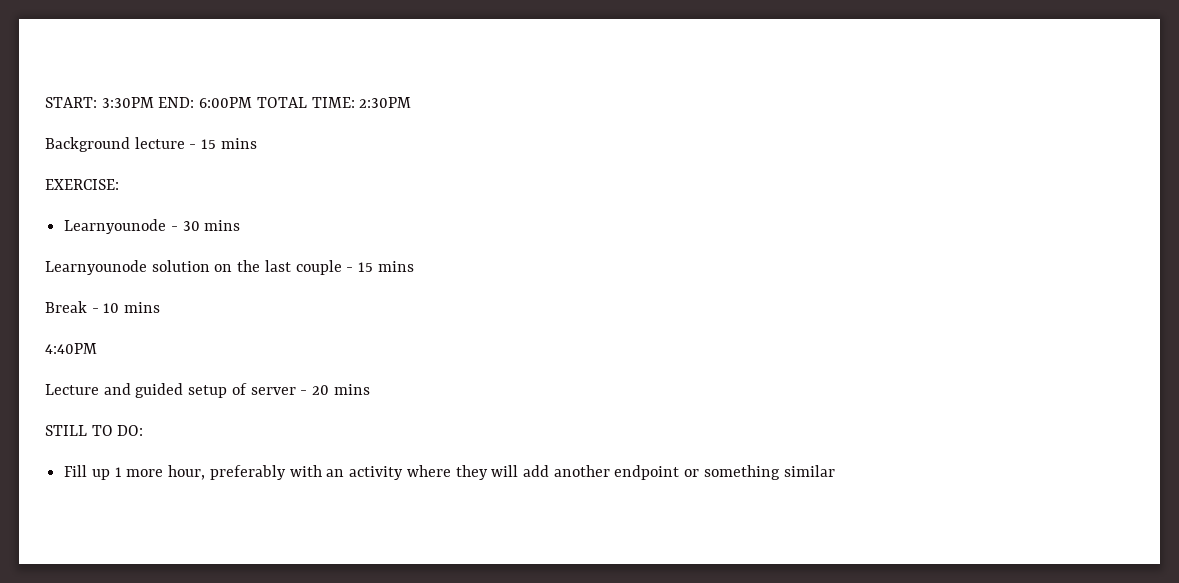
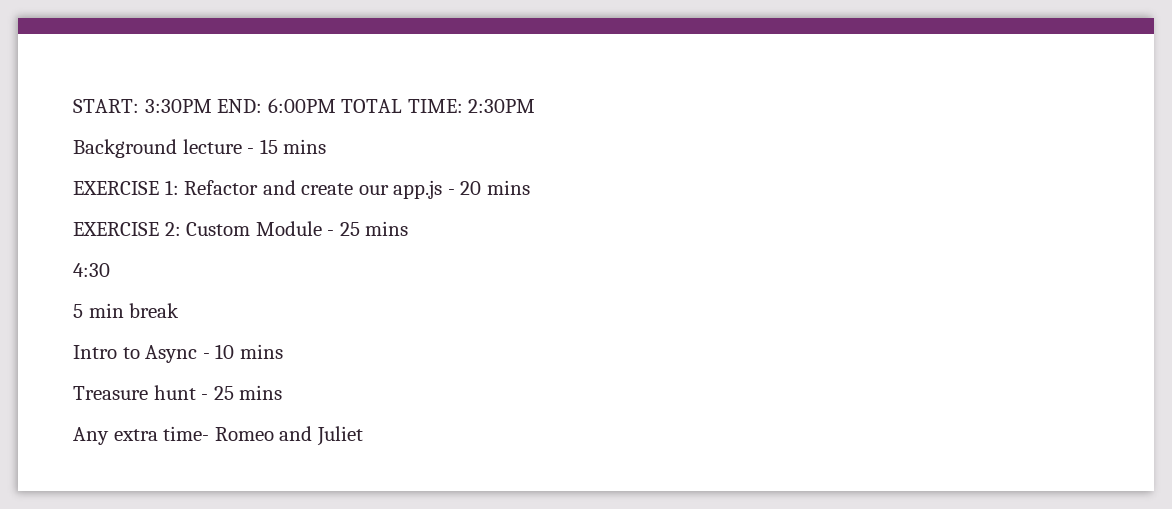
- EXERCISE:
- Learnyounode - 30 mins
- Learnyounode solution on the last couple - 15 mins
- Break - 10 mins
- 4:40PM
- Lecture and guided setup of server - 20 mins
- STILL TO DO:
- Fill up 1 more hour, preferably with an activity where they will add another endpoint or something similar
+ EXERCISE 1: Refactor and create our app.js - 20 mins
+ EXERCISE 2: Custom Module - 25 mins
+ 4:30
+ 5 min break
+ Intro to Async - 10 mins
+ Treasure hunt - 25 mins
+ Any extra time- Romeo and Juliet

